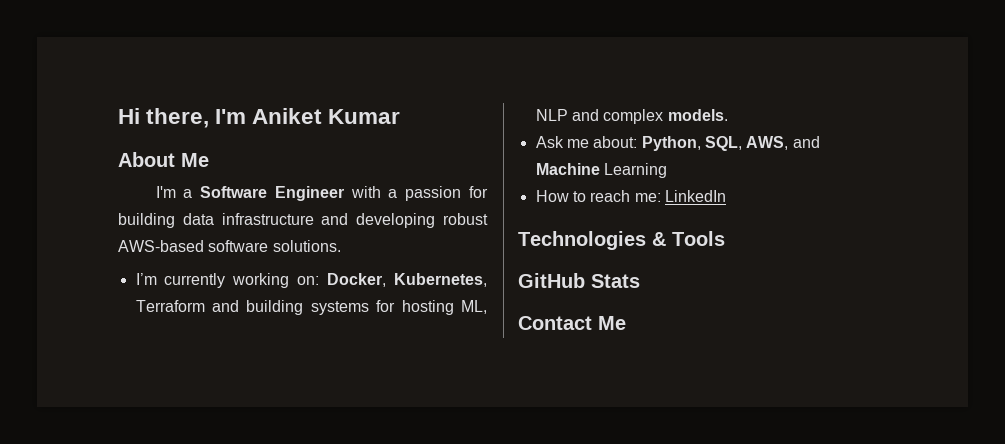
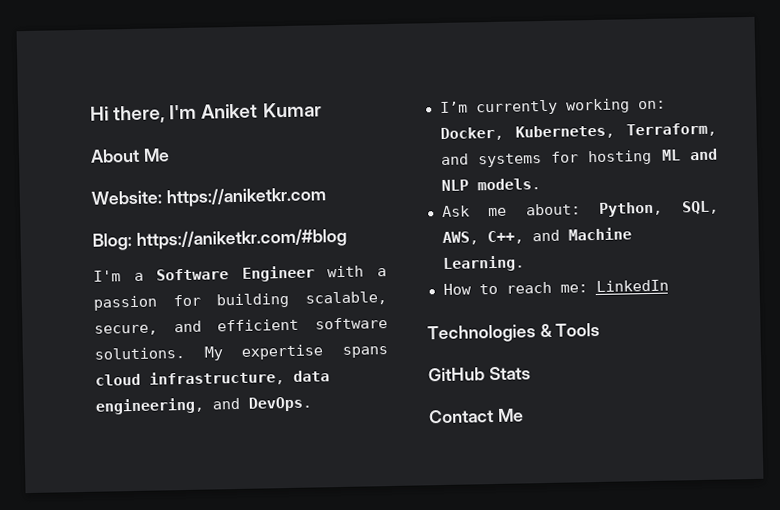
+ Website: https://aniketkr.com
+ Blog: https://aniketkr.com/#blog
- I'm a Software Engineer with a passion for building data infrastructure and developing robust AWS-based software solutions.
+ I'm a Software Engineer with a passion for building scalable, secure, and efficient software solutions. My expertise spans cloud infrastructure, data engineering, and DevOps.
- I’m currently working on: Docker, Kubernetes, Terraform and building systems for hosting ML, NLP and complex models.
+ I’m currently working on: Docker, Kubernetes, Terraform, and systems for hosting ML and NLP models.
- Ask me about: Python, SQL, AWS, and Machine Learning
+ Ask me about: Python, SQL, AWS, C++, and Machine Learning.

